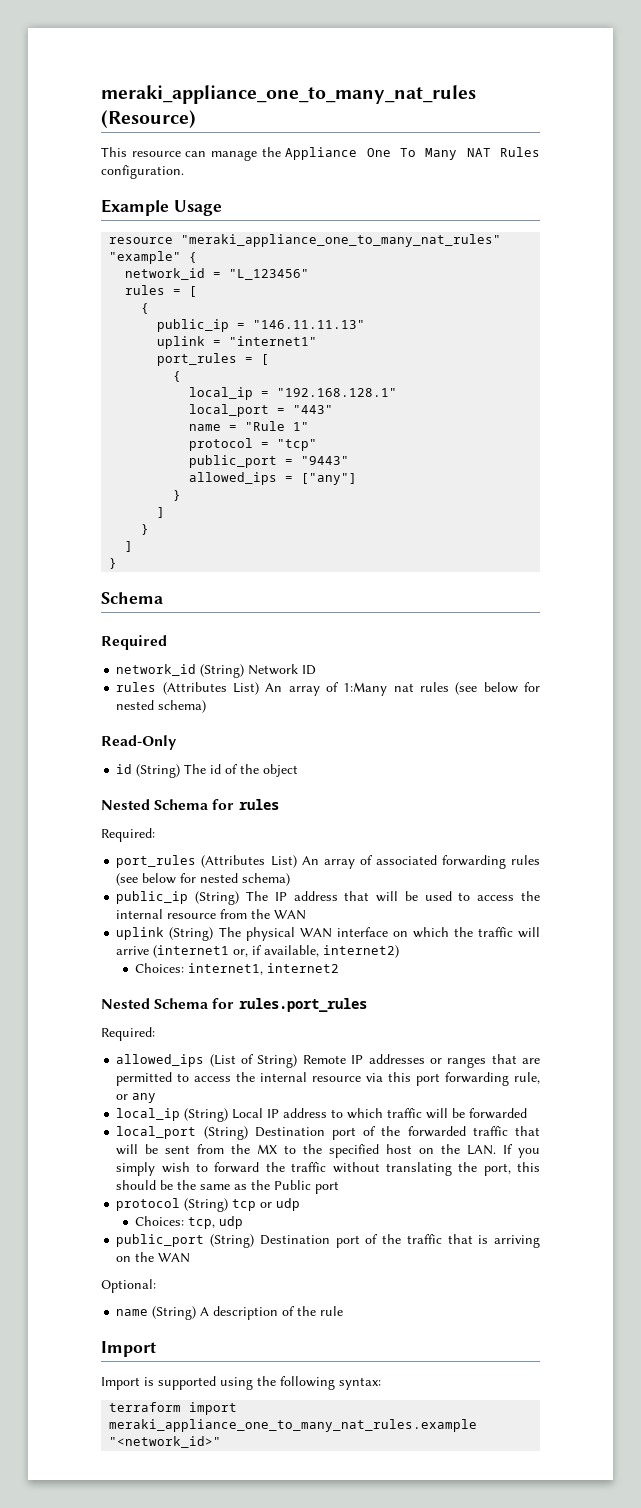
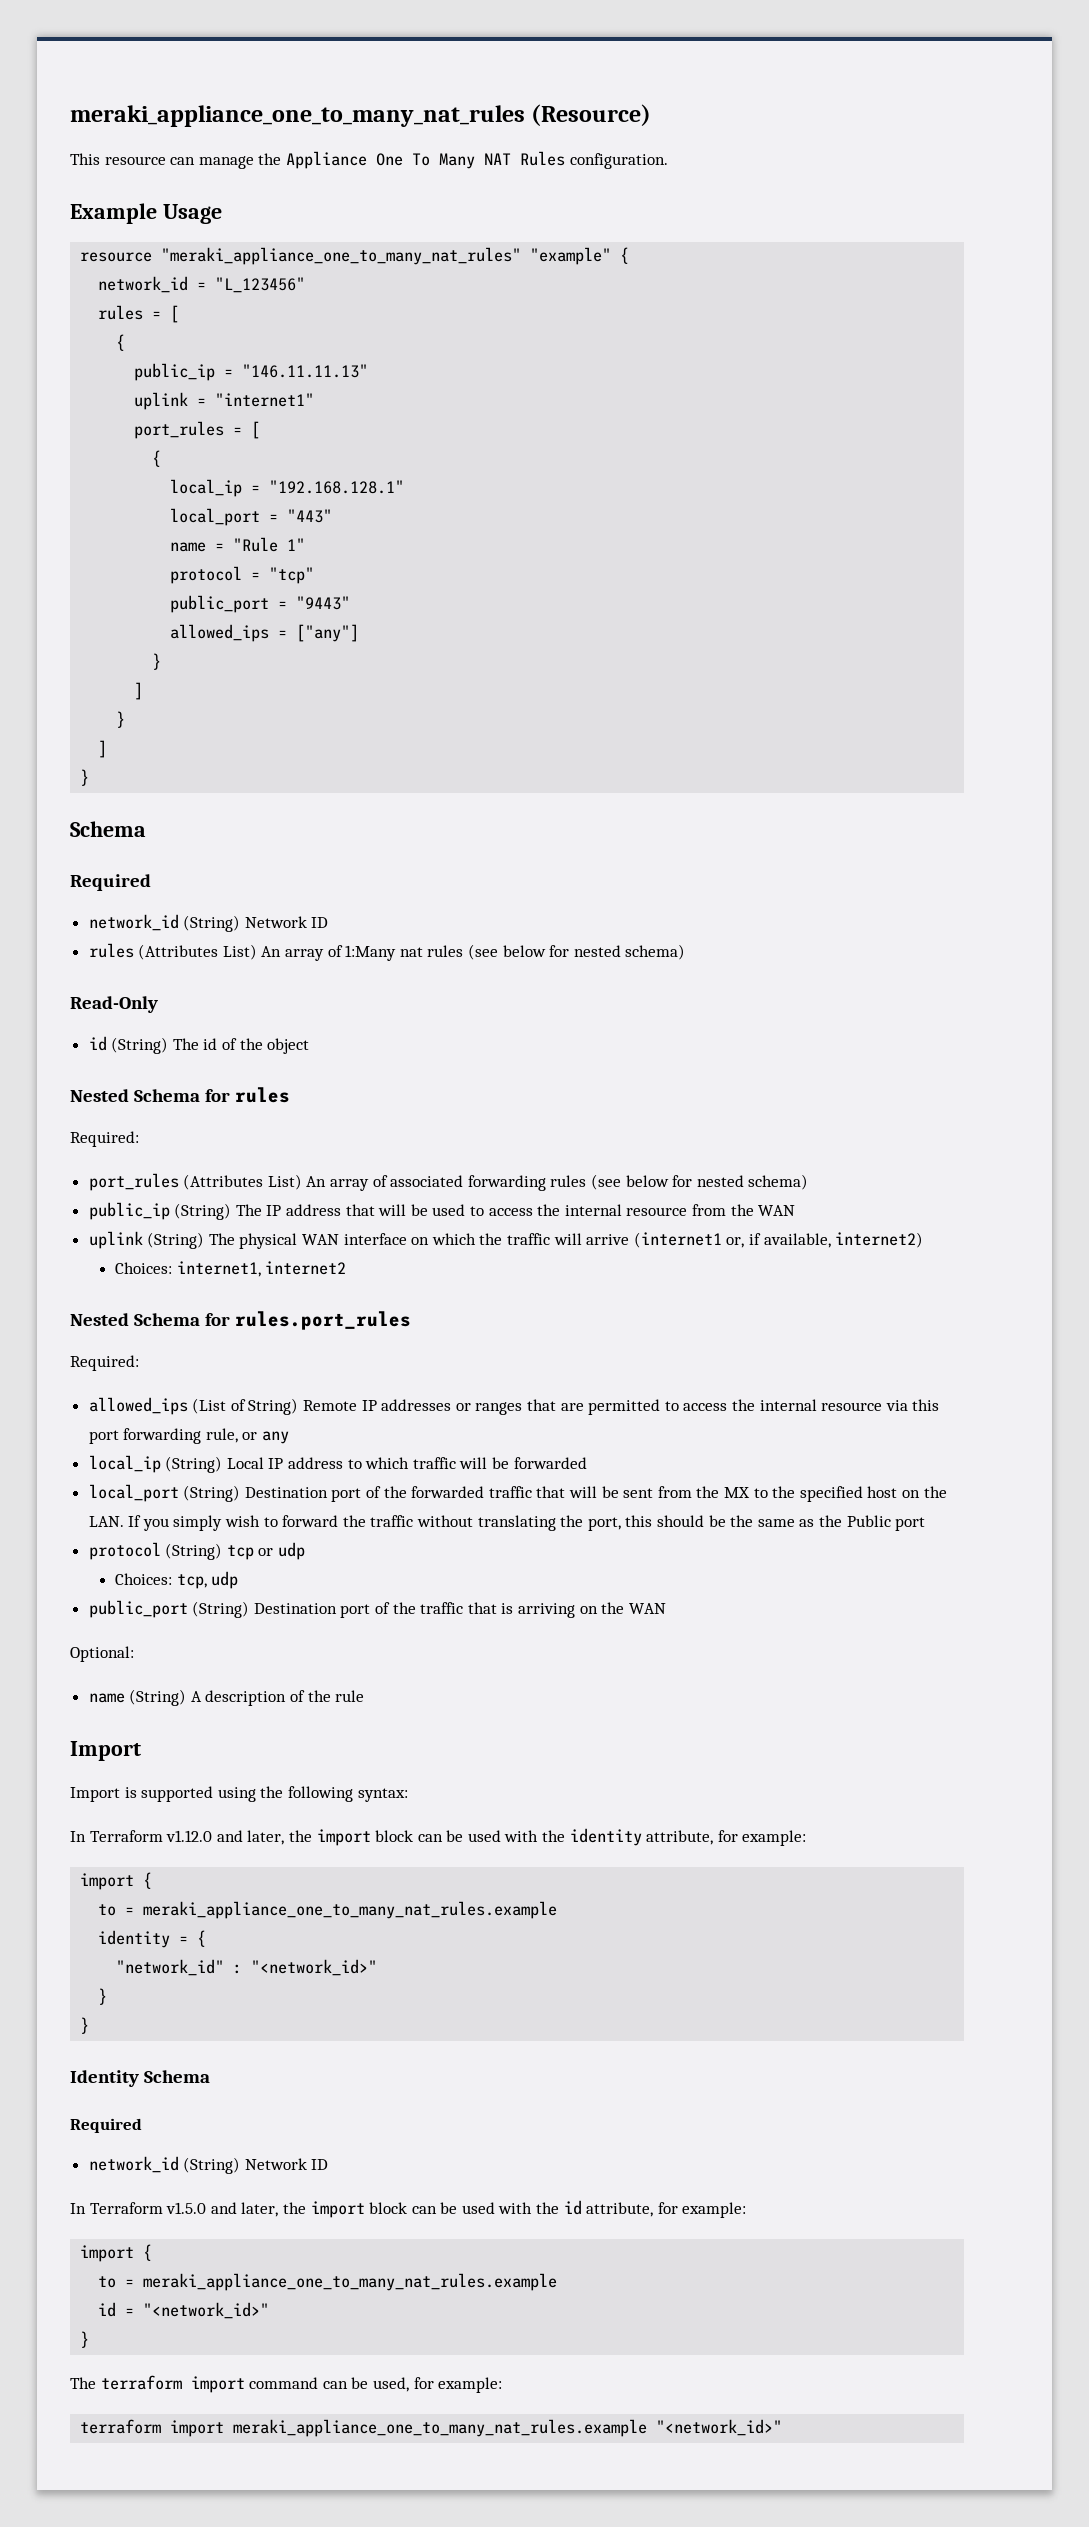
+ In Terraform v1.12.0 and later, the import block can be used with the identity attribute, for example:
+ import {
+ to = meraki_appliance_one_to_many_nat_rules.example
+ identity = {
+ "network_id" : "<network_id>"
+ }
+ }
+ Identity Schema
+ Required
+ network_id (String) Network ID
+ In Terraform v1.5.0 and later, the import block can be used with the id attribute, for example:
+ import {
+ to = meraki_appliance_one_to_many_nat_rules.example
+ id = "<network_id>"
+ }
+ The terraform import command can be used, for example:

